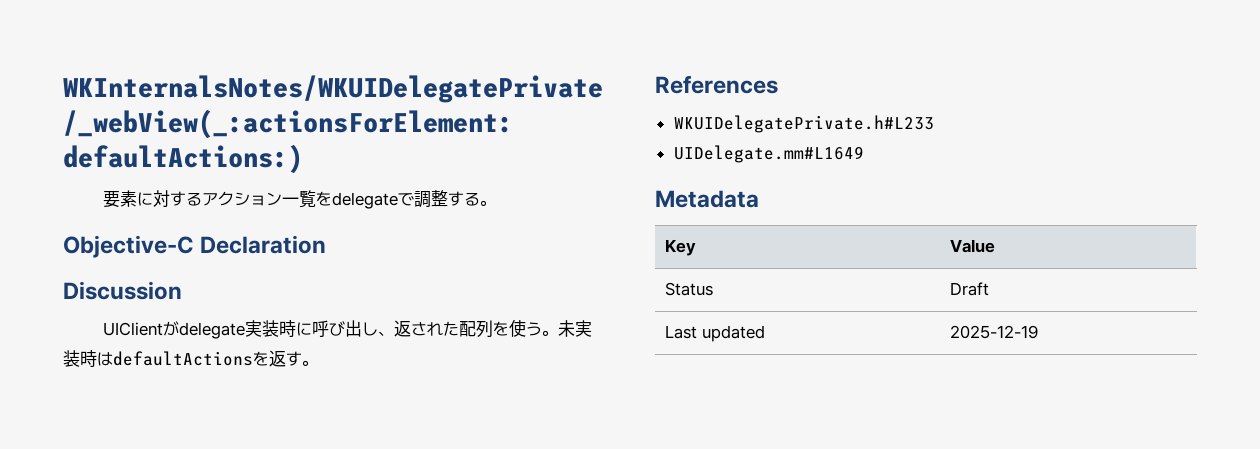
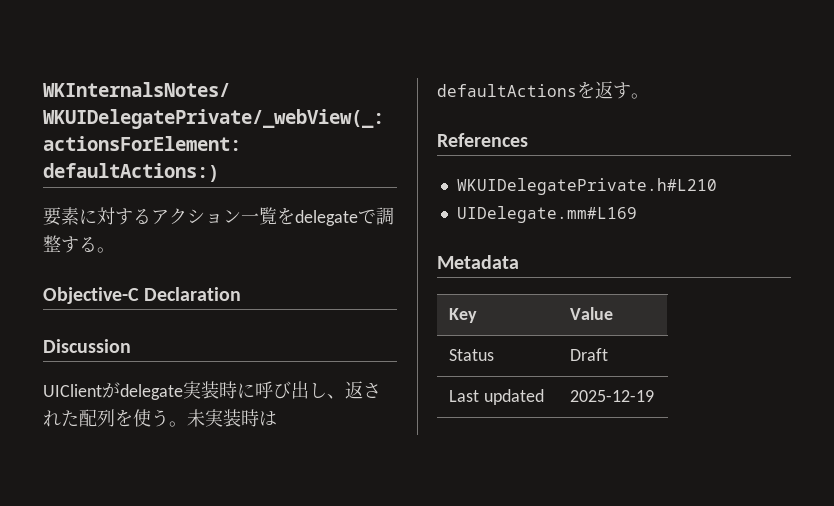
- WKUIDelegatePrivate.h#L233
- UIDelegate.mm#L1649
+ WKUIDelegatePrivate.h#L210
+ UIDelegate.mm#L169

